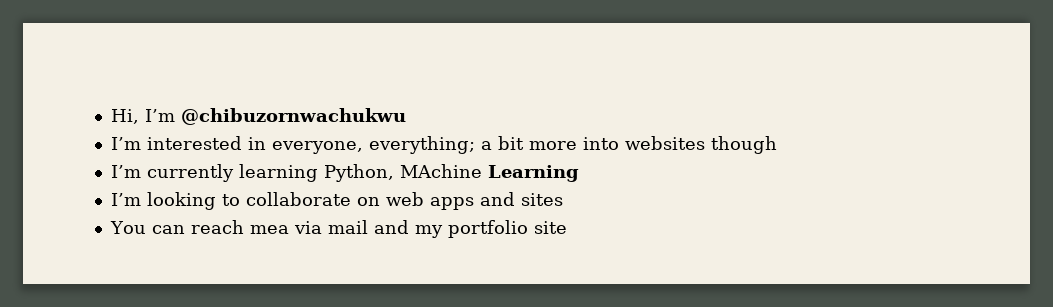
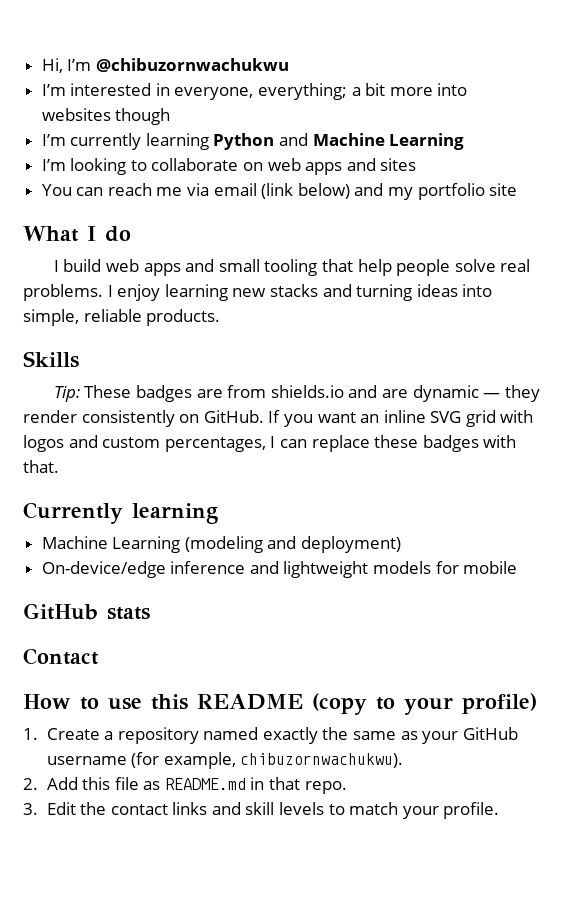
- I’m currently learning Python, MAchine Learning
+ I’m currently learning Python and Machine Learning
- You can reach mea via mail and my portfolio site
+ You can reach me via email (link below) and my portfolio site
+ What I do
+ I build web apps and small tooling that help people solve real problems. I enjoy learning new stacks and turning ideas into simple, reliable products.
+ Skills
+ Tip: These badges are from shields.io and are dynamic — they render consistently on GitHub. If you want an inline SVG grid with logos and custom percentages, I can replace these badges with that.
+ Currently learning
+ Machine Learning (modeling and deployment)
+ On-device/edge inference and lightweight models for mobile
+ GitHub stats
+ Contact
+ How to use this README (copy to your profile)
+ 1. Create a repository named exactly the same as your GitHub username (for example, chibuzornwachukwu).
+ 2. Add this file as README.md in that repo.
+ 3. Edit the contact links and skill levels to match your profile.

